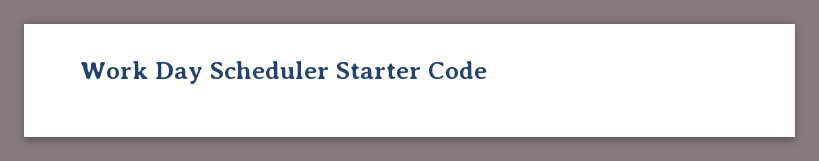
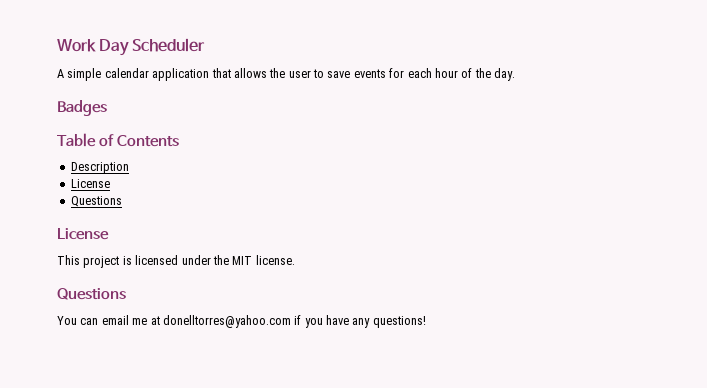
- Work Day Scheduler Starter Code
+ Work Day Scheduler
+ A simple calendar application that allows the user to save events for each hour of the day.
+ Badges
+ Table of Contents
+ Description
+ License
+ Questions
+ License
+ This project is licensed under the MIT license.
+ Questions
+ You can email me at donelltorres@yahoo.com if you have any questions!

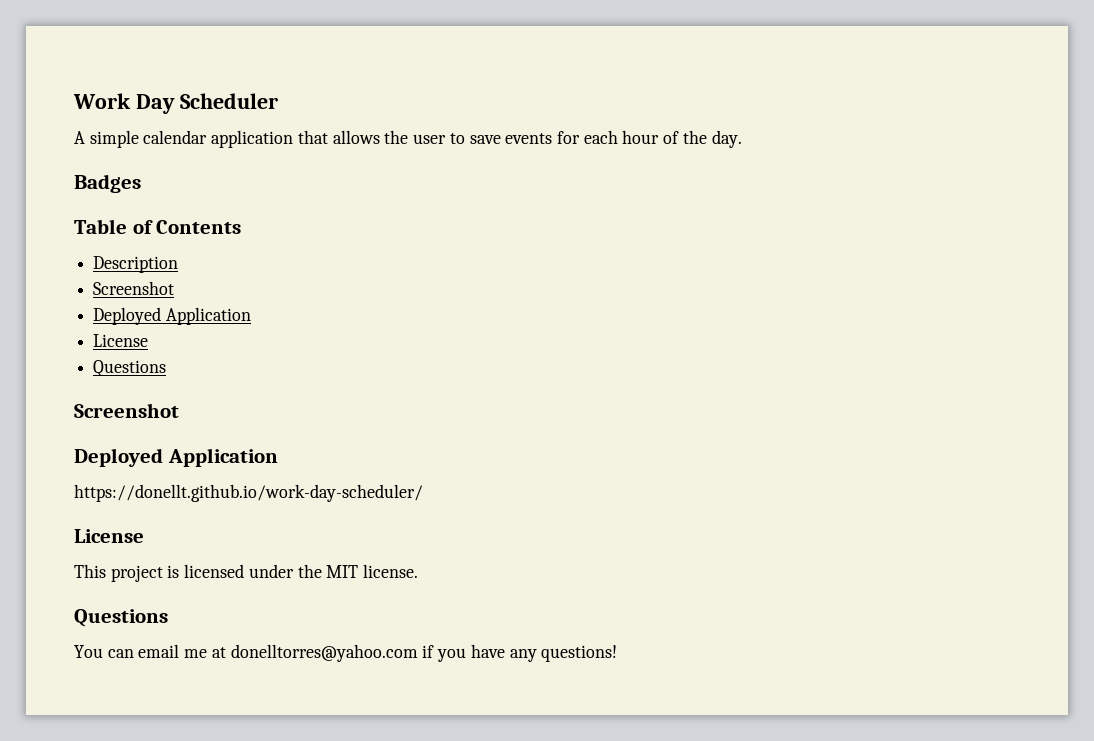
  Description
+ Screenshot
+ Deployed Application
  License
  Questions
+ Screenshot
+ Deployed Application
+ https://donellt.github.io/work-day-scheduler/

